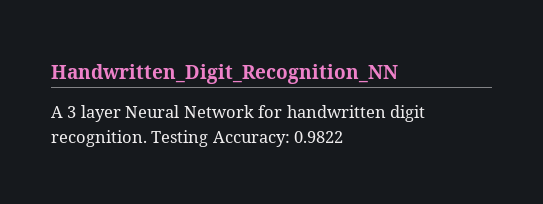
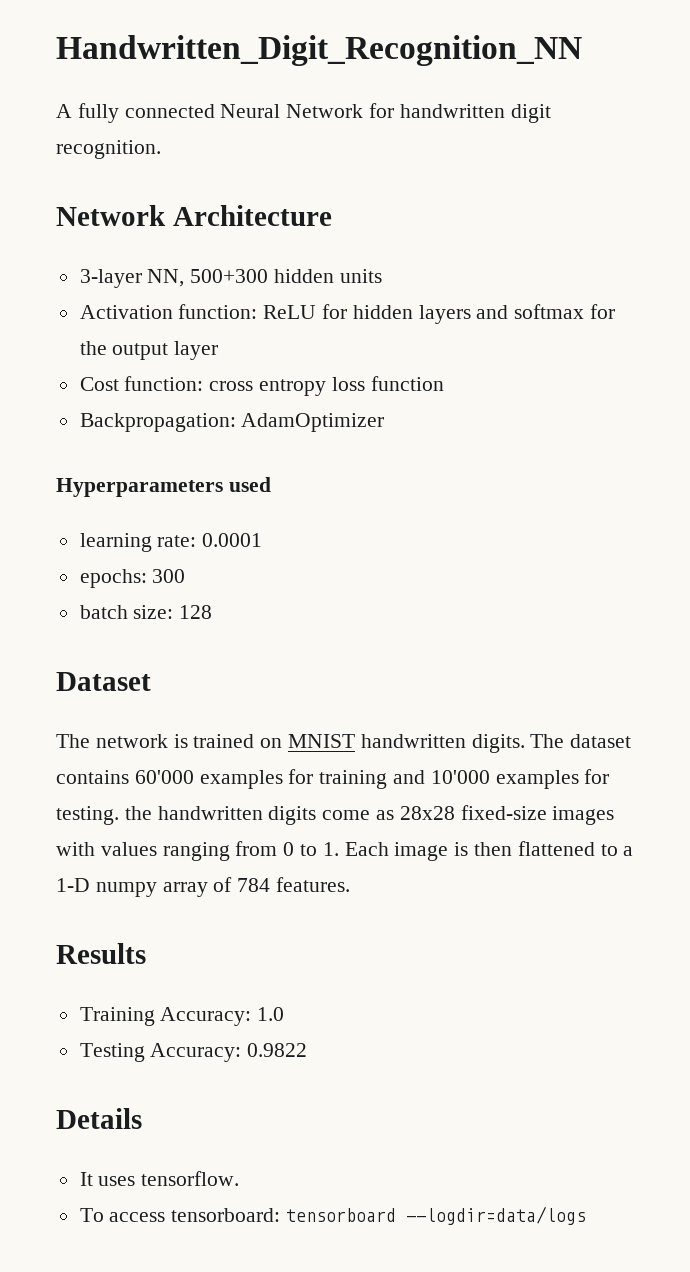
- A 3 layer Neural Network for handwritten digit recognition. Testing Accuracy: 0.9822
+ A fully connected Neural Network for handwritten digit recognition.
+ Network Architecture
+ 3-layer NN, 500+300 hidden units
+ Activation function: ReLU for hidden layers and softmax for the output layer
+ Cost function: cross entropy loss function
+ Backpropagation: AdamOptimizer
+ Hyperparameters used
+ learning rate: 0.0001
+ epochs: 300
+ batch size: 128
+ Dataset
+ The network is trained on MNIST handwritten digits. The dataset contains 60'000 examples for training and 10'000 examples for testing. the handwritten digits come as 28x28 fixed-size images with values ranging from 0 to 1. Each image is then flattened to a 1-D numpy array of 784 features.
+ Results
+ Training Accuracy: 1.0
+ Testing Accuracy: 0.9822
+ Details
+ It uses tensorflow.
+ To access tensorboard: tensorboard --logdir=data/logs

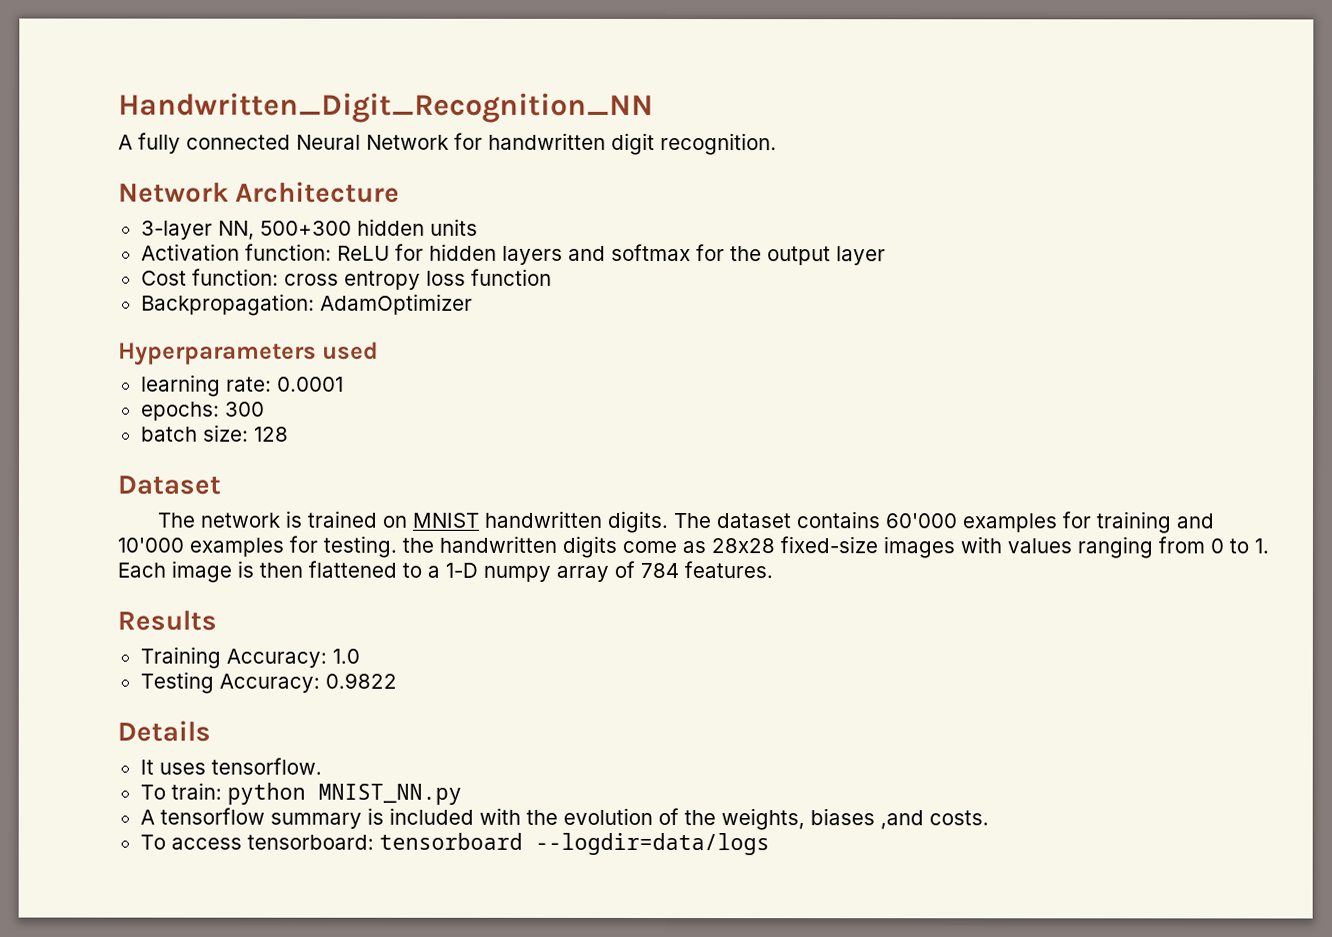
+ To train: python MNIST_NN.py
+ A tensorflow summary is included with the evolution of the weights, biases ,and costs.

